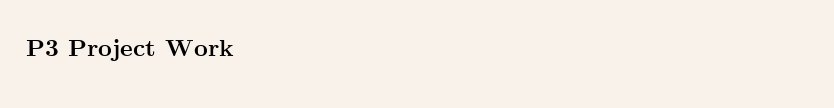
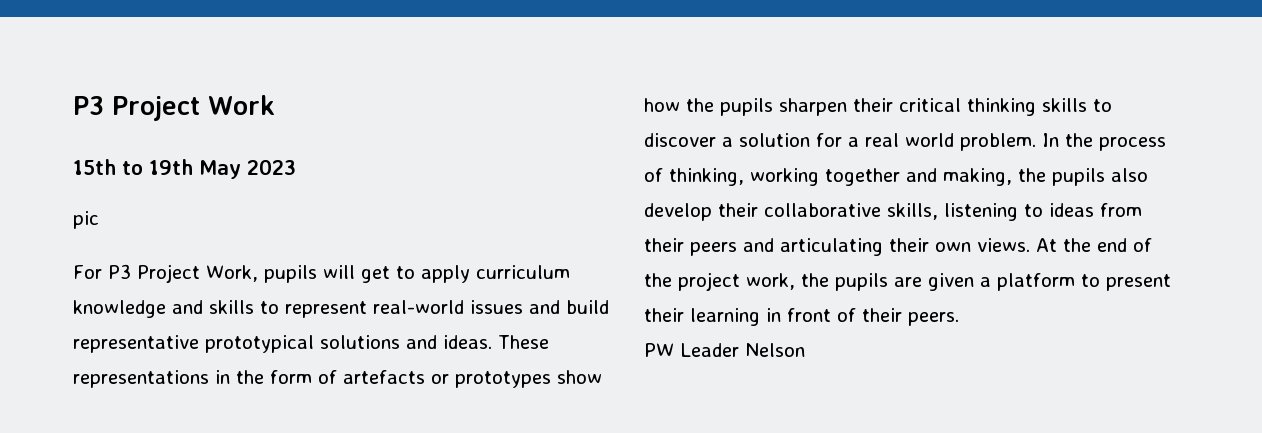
+ 15th to 19th May 2023
+ pic
+ For P3 Project Work, pupils will get to apply curriculum knowledge and skills to represent real-world issues and build representative prototypical solutions and ideas. These representations in the form of artefacts or prototypes show how the pupils sharpen their critical thinking skills to discover a solution for a real world problem. In the process of thinking, working together and making, the pupils also develop their collaborative skills, listening to ideas from their peers and articulating their own views. At the end of the project work, the pupils are given a platform to present their learning in front of their peers.
+ PW Leader Nelson

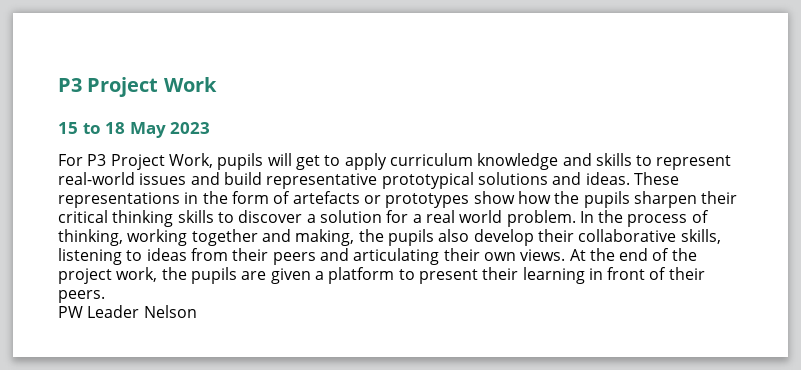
- 15th to 19th May 2023
+ 15 to 18 May 2023
- pic

